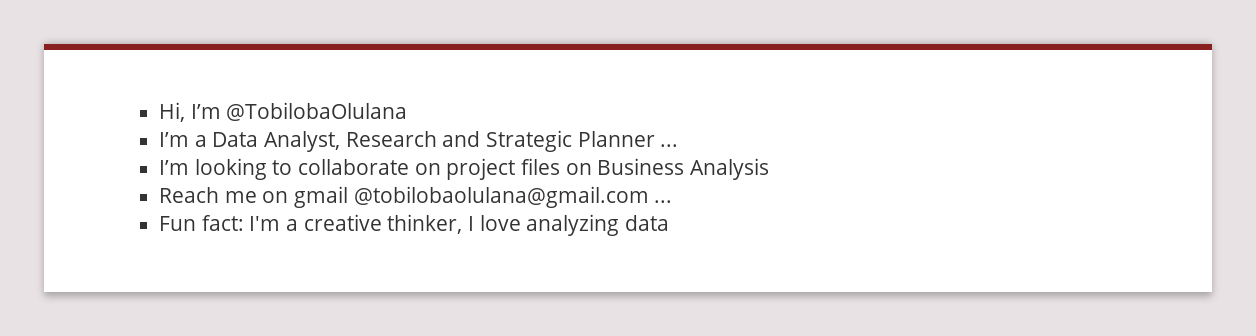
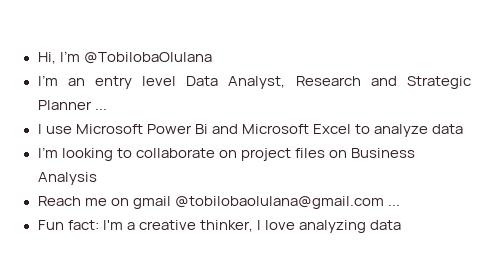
- I’m a Data Analyst, Research and Strategic Planner ...
+ I’m an entry level Data Analyst, Research and Strategic Planner ...
+ I use Microsoft Power Bi and Microsoft Excel to analyze data

